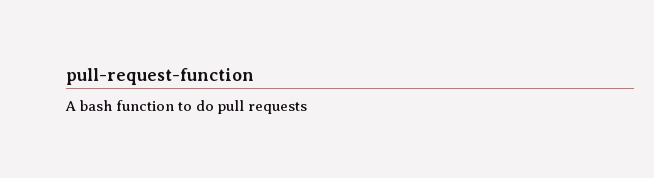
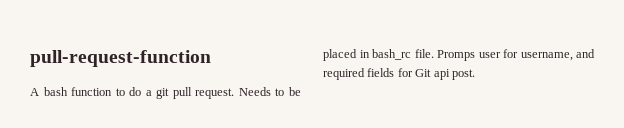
- A bash function to do pull requests
+ A bash function to do a git pull request. Needs to be placed in bash_rc file. Promps user for username, and required fields for Git api post.

